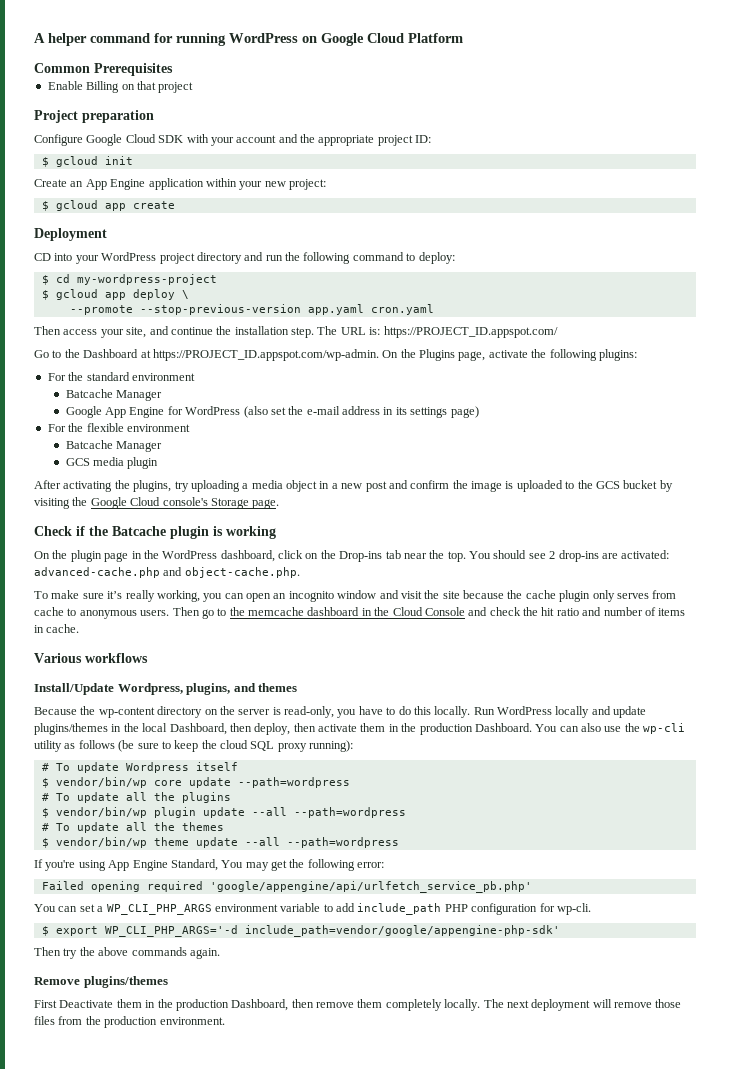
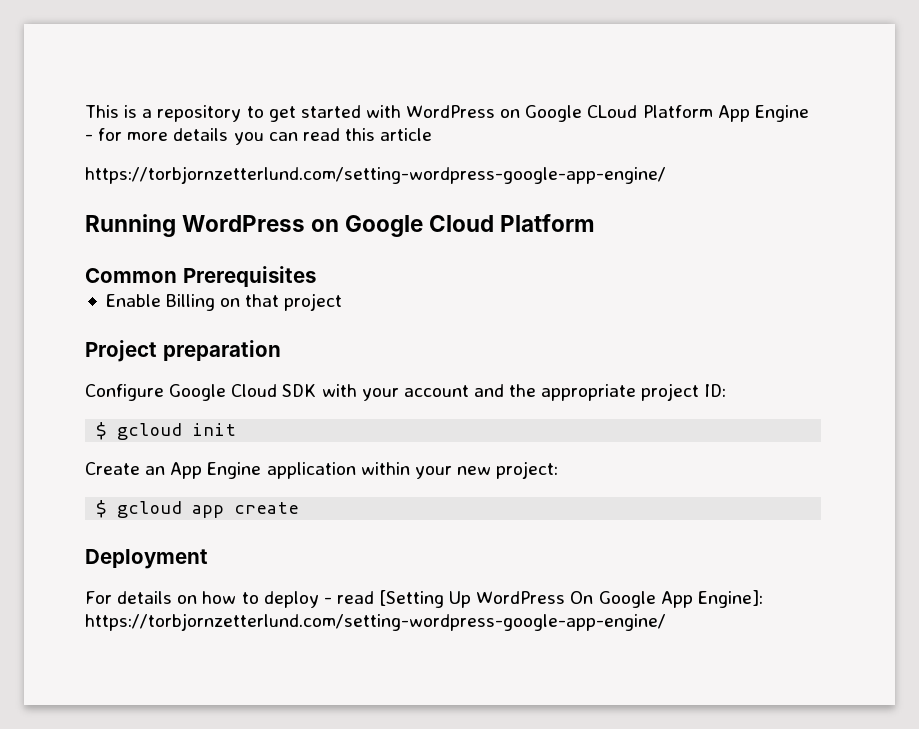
- A helper command for running WordPress on Google Cloud Platform
+ This is a repository to get started with WordPress on Google CLoud Platform App Engine - for more details you can read this article
+ https://torbjornzetterlund.com/setting-wordpress-google-app-engine/
+ Running WordPress on Google Cloud Platform
- CD into your WordPress project directory and run the following command to deploy:
- $ cd my-wordpress-project
- $ gcloud app deploy \
- --promote --stop-previous-version app.yaml cron.yaml
- Then access your site, and continue the installation step. The URL is: https://PROJECT_ID.appspot.com/
- Go to the Dashboard at https://PROJECT_ID.appspot.com/wp-admin. On the Plugins page, activate the following plugins:
- For the standard environment
- Batcache Manager
- Google App Engine for WordPress (also set the e-mail address in its settings page)
- For the flexible environment
- Batcache Manager
- GCS media plugin
- After activating the plugins, try uploading a media object in a new post and confirm the image is uploaded to the GCS bucket by visiting the Google Cloud console's Storage page.
- Check if the Batcache plugin is working
- On the plugin page in the WordPress dashboard, click on the Drop-ins tab near the top. You should see 2 drop-ins are activated: advanced-cache.php and object-cache.php.
- To make sure it’s really working, you can open an incognito window and visit the site because the cache plugin only serves from cache to anonymous users. Then go to the memcache dashboard in the Cloud Console and check the hit ratio and number of items in cache.
- Various workflows
- Install/Update Wordpress, plugins, and themes
- Because the wp-content directory on the server is read-only, you have to do this locally. Run WordPress locally and update plugins/themes in the local Dashboard, then deploy, then activate them in the production Dashboard. You can also use the wp-cli utility as follows (be sure to keep the cloud SQL proxy running):
- # To update Wordpress itself
- $ vendor/bin/wp core update --path=wordpress
- # To update all the plugins
- $ vendor/bin/wp plugin update --all --path=wordpress
- # To update all the themes
- $ vendor/bin/wp theme update --all --path=wordpress
- If you're using App Engine Standard, You may get the following error:
- Failed opening required 'google/appengine/api/urlfetch_service_pb.php'
- You can set a WP_CLI_PHP_ARGS environment variable to add include_path PHP configuration for wp-cli.
- $ export WP_CLI_PHP_ARGS='-d include_path=vendor/google/appengine-php-sdk'
- Then try the above commands again.
- Remove plugins/themes
- First Deactivate them in the production Dashboard, then remove them completely locally. The next deployment will remove those files from the production environment.
+ For details on how to deploy - read [Setting Up WordPress On Google App Engine]: https://torbjornzetterlund.com/setting-wordpress-google-app-engine/

